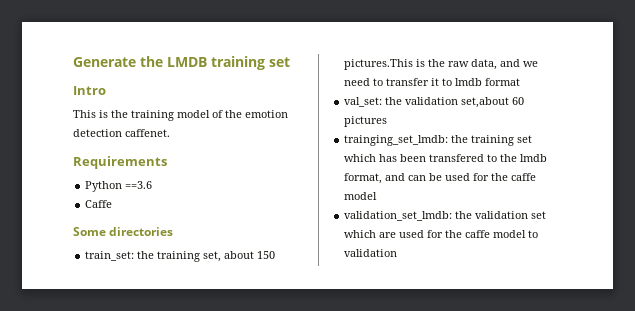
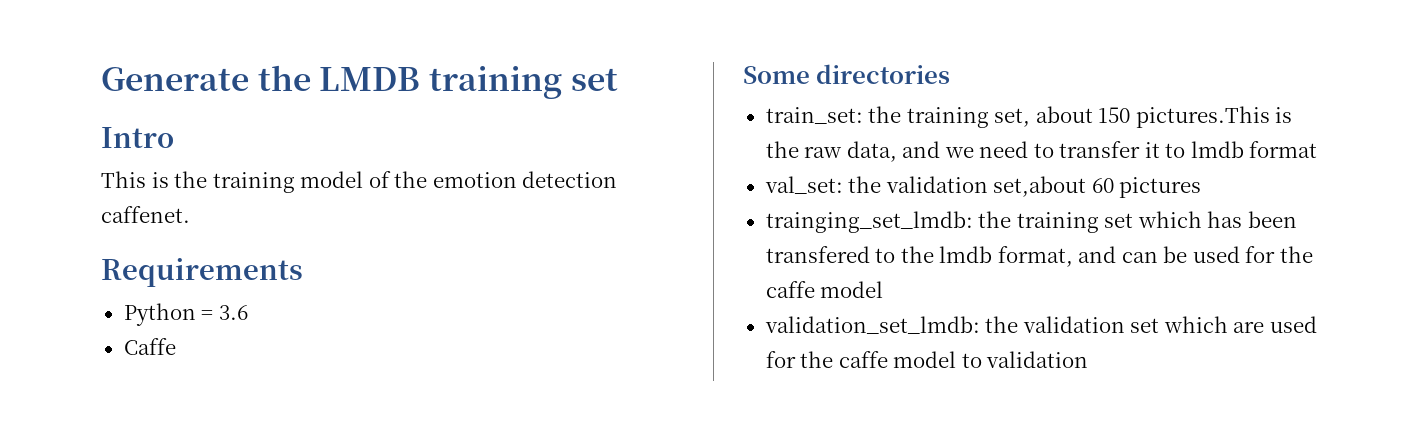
- Python ==3.6
+ Python = 3.6

